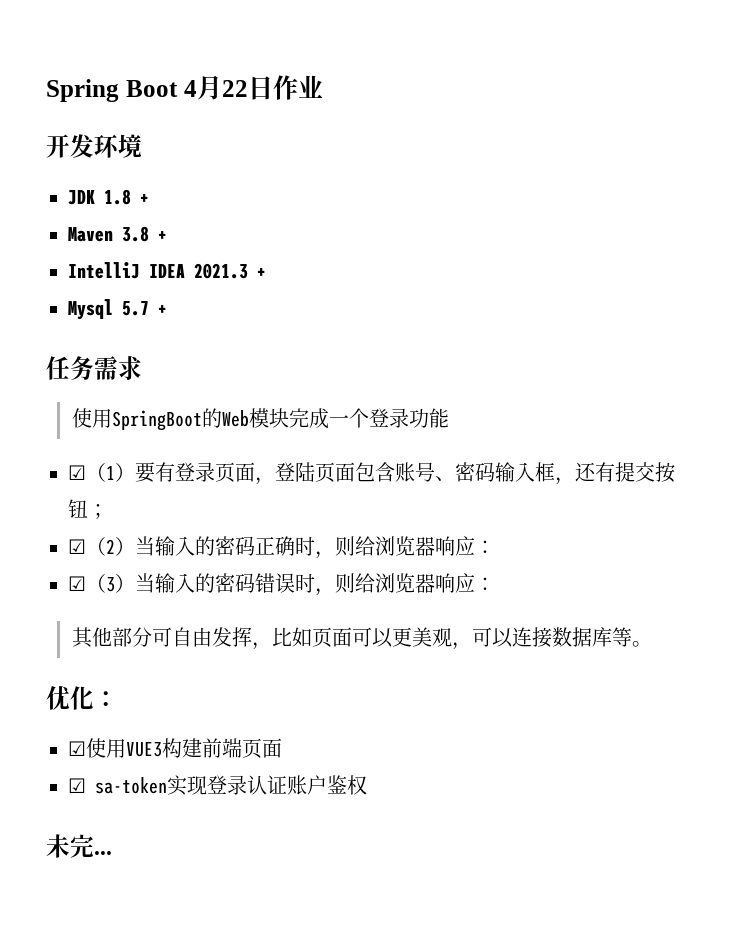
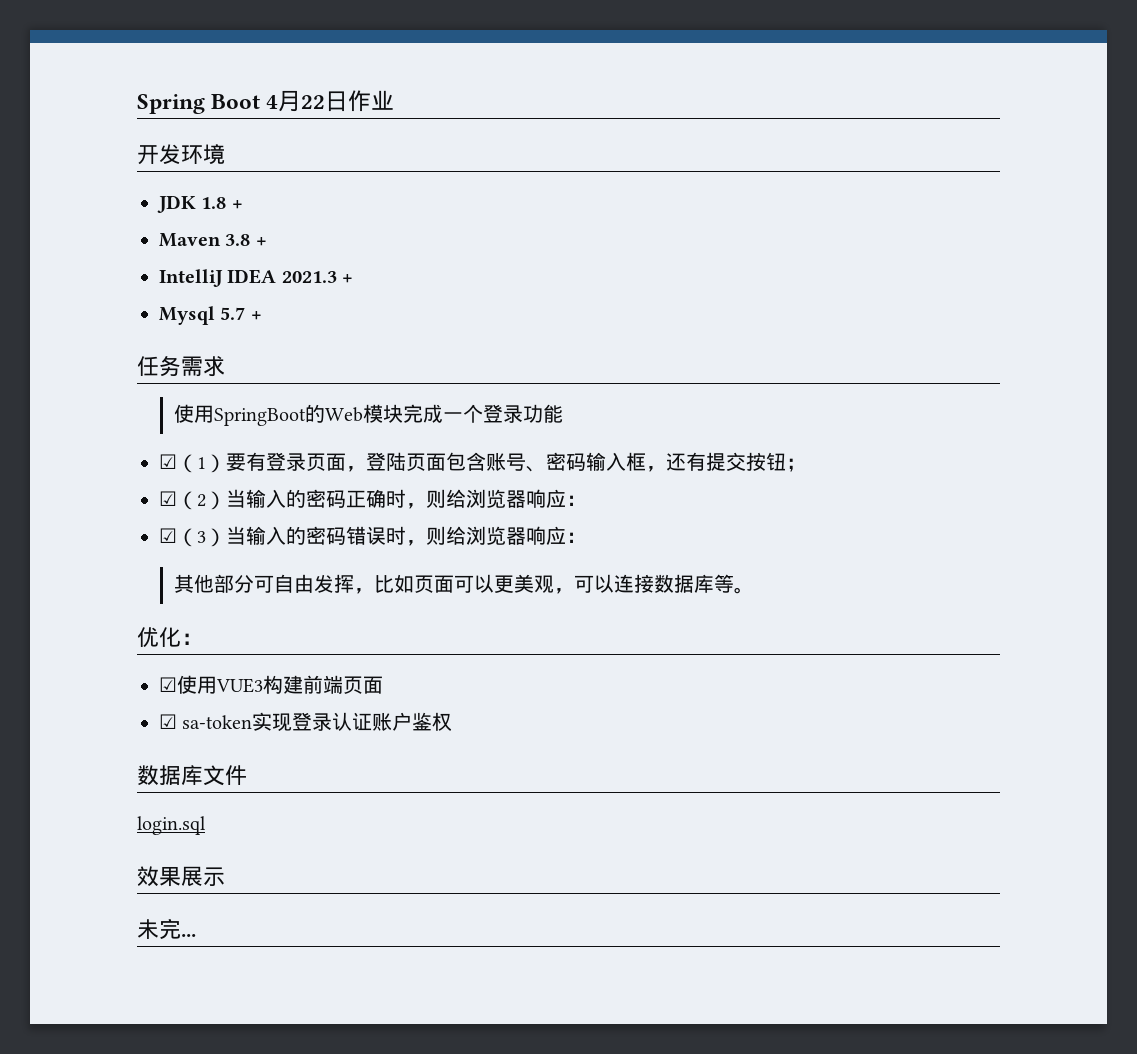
+ 数据库文件
+ login.sql
+ 效果展示

